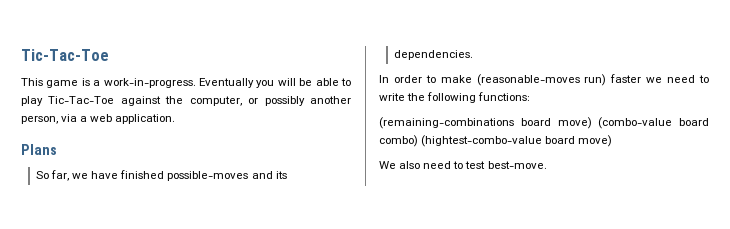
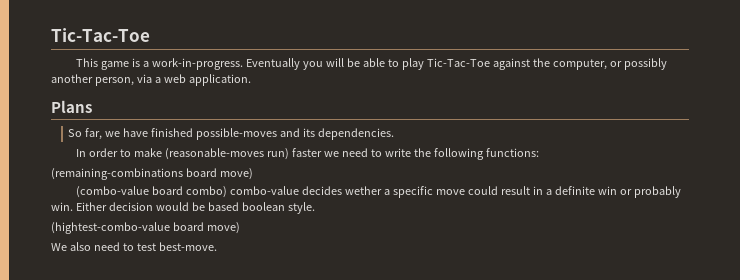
- (remaining-combinations board move) (combo-value board combo) (hightest-combo-value board move)
+ (remaining-combinations board move)
+ (combo-value board combo) combo-value decides wether a specific move could result in a definite win or probably win. Either decision would be based boolean style.
+ (hightest-combo-value board move)

